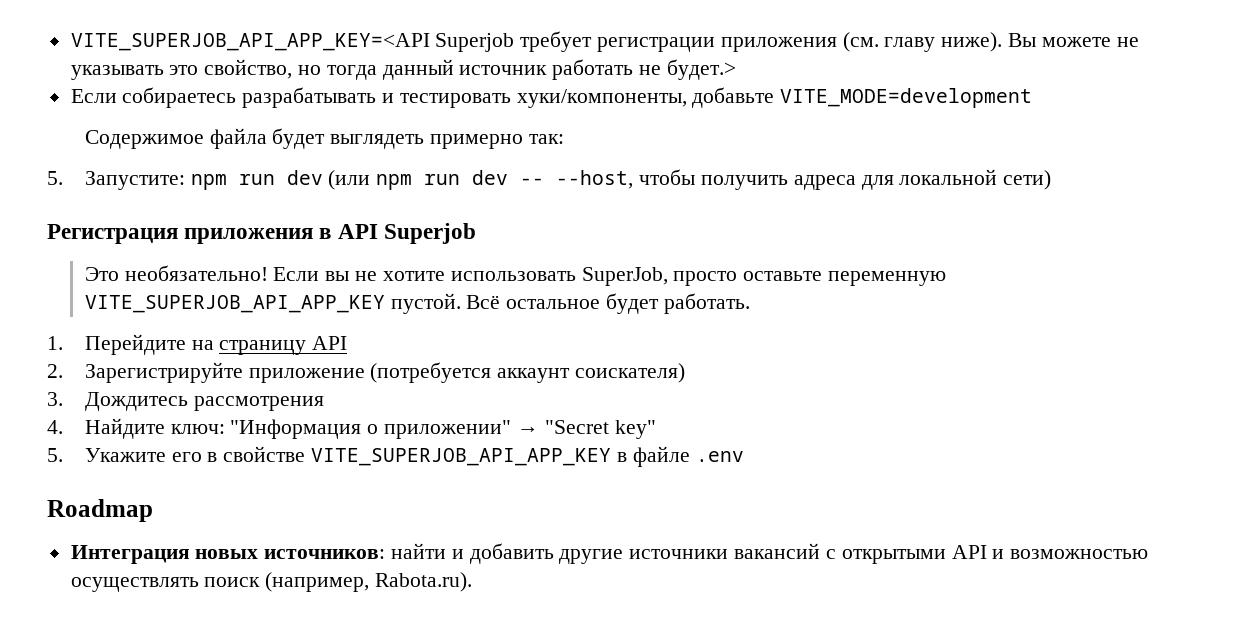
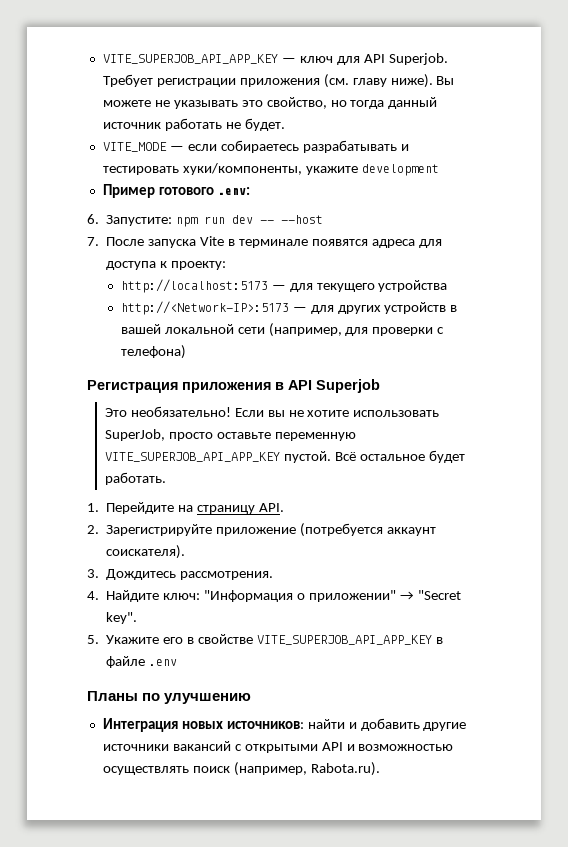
- VITE_SUPERJOB_API_APP_KEY=<API Superjob требует регистрации приложения (см. главу ниже).
+ VITE_SUPERJOB_API_APP_KEY — ключ для API Superjob. Требует регистрации приложения (см. главу ниже).
- Вы можете не указывать это свойство, но тогда данный источник работать не будет.>
- Если собираетесь разрабатывать и тестировать хуки/компоненты, добавьте VITE_MODE=development
- Содержимое файла будет выглядеть примерно так:
- 5. Запустите: npm run dev (или npm run dev -- --host, чтобы получить адреса для локальной сети)
+ Вы можете не указывать это свойство, но тогда данный источник работать не будет.
+ VITE_MODE — если собираетесь разрабатывать и тестировать хуки/компоненты, укажите development
+ Пример готового .env:
+ 6. Запустите: npm run dev -- --host
+ 7. После запуска Vite в терминале появятся адреса для доступа к проекту:
+ http://localhost:5173 — для текущего устройства
+ http://<Network-IP>:5173 — для других устройств в вашей локальной сети (например, для проверки с телефона)
- 1. Перейдите на страницу API
+ 1. Перейдите на страницу API.
- 2. Зарегистрируйте приложение (потребуется аккаунт соискателя)
+ 2. Зарегистрируйте приложение (потребуется аккаунт соискателя).
- 3. Дождитесь рассмотрения
+ 3. Дождитесь рассмотрения.
- 4. Найдите ключ: "Информация о приложении" → "Secret key"
+ 4. Найдите ключ: "Информация о приложении" → "Secret key".
- Roadmap
+ Планы по улучшению

